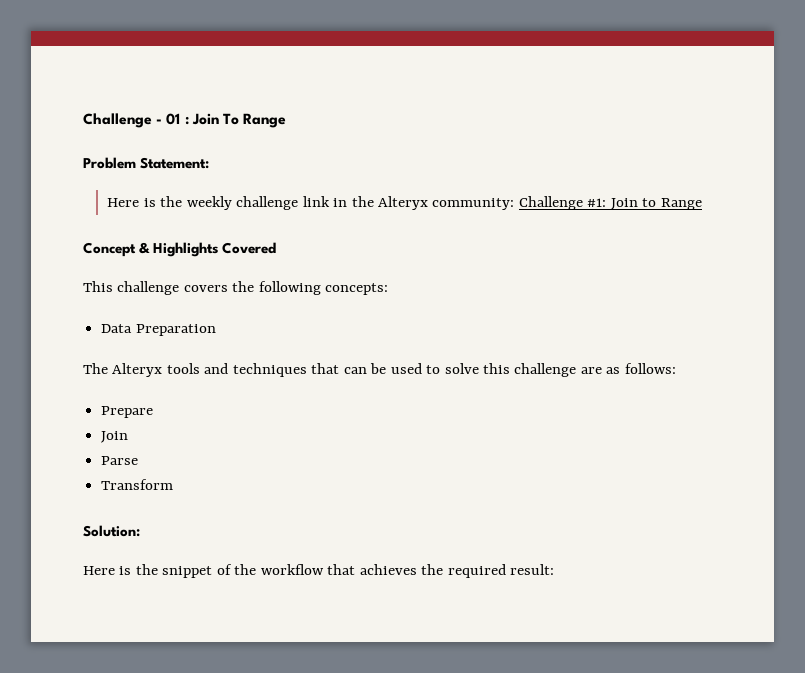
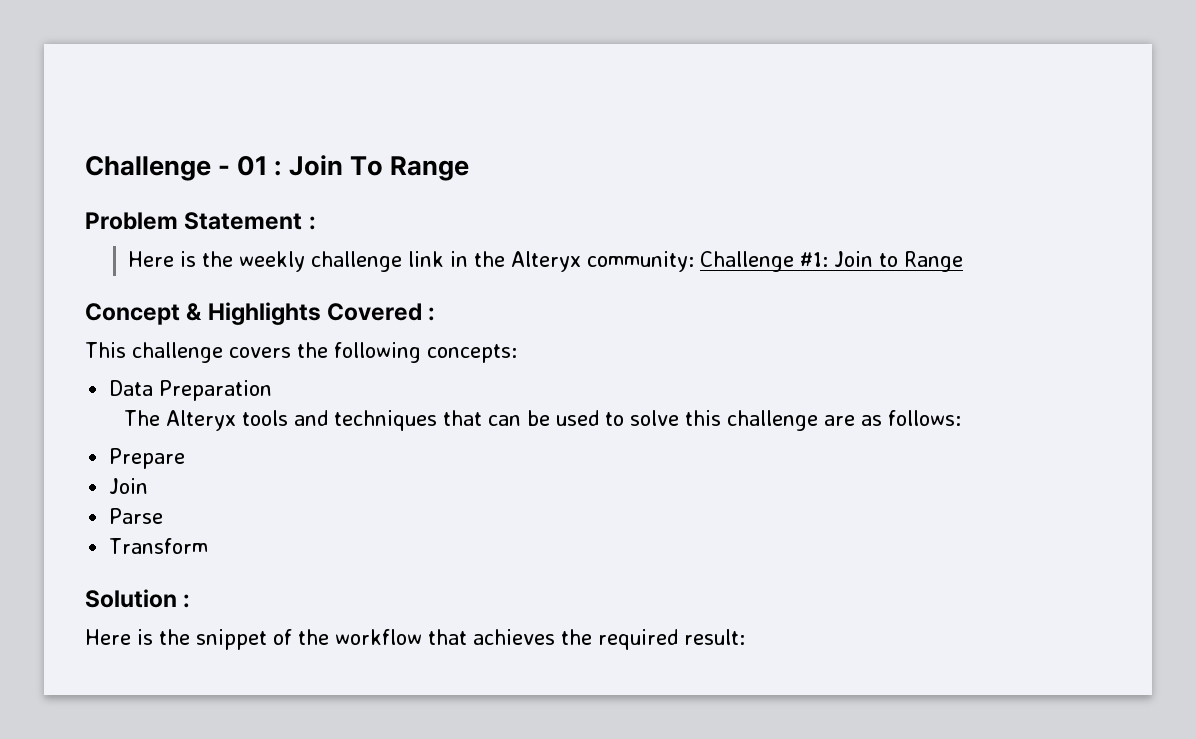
- Problem Statement:
+ Problem Statement :
- Concept & Highlights Covered
+ Concept & Highlights Covered :
- Solution:
+ Solution :

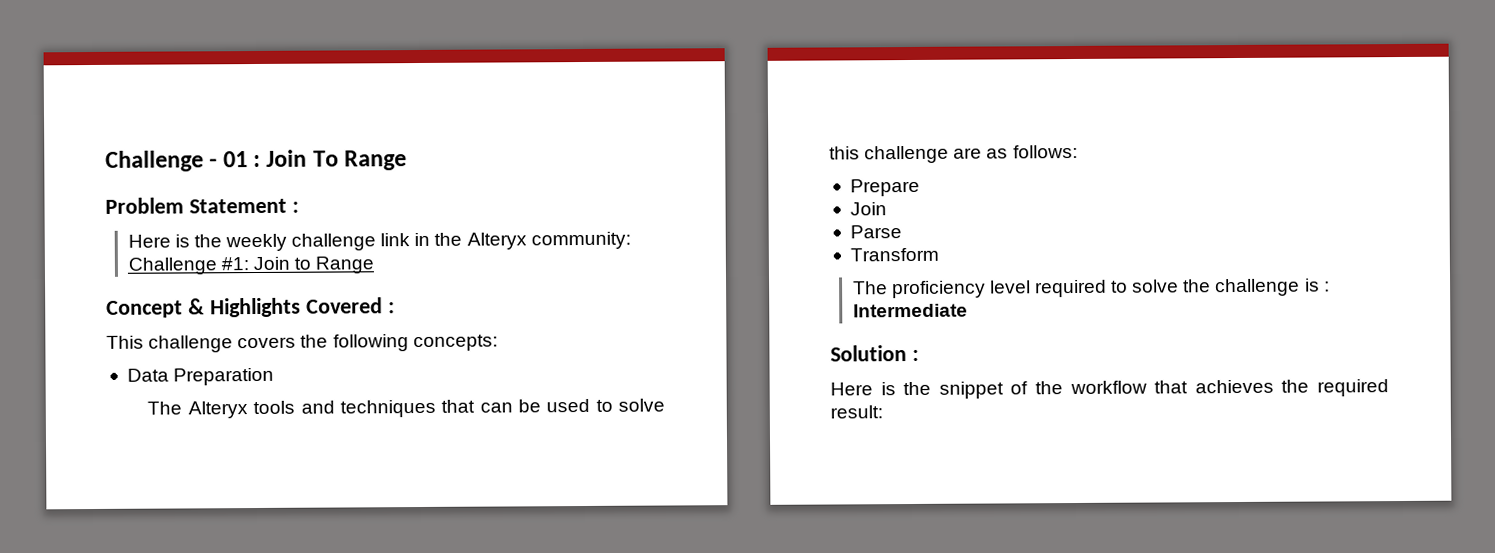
+ The proficiency level required to solve the challenge is : Intermediate

